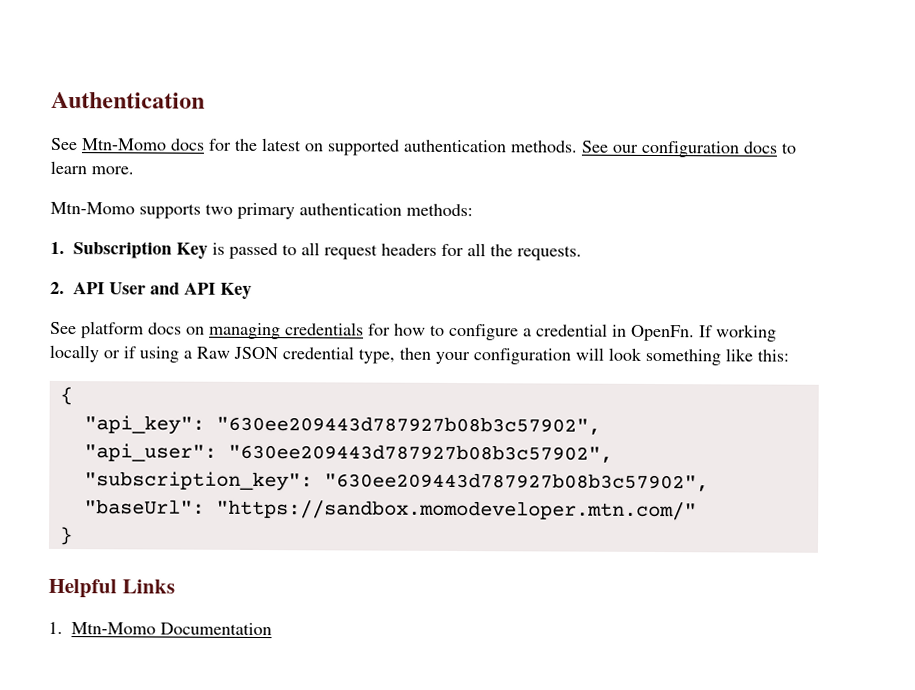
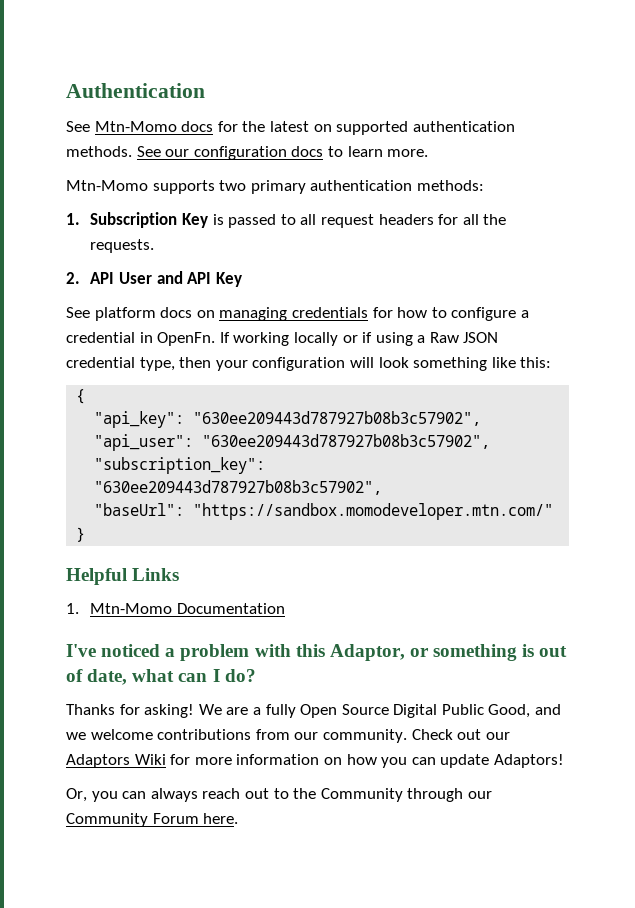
+ I've noticed a problem with this Adaptor, or something is out of date, what can I do?
+ Thanks for asking! We are a fully Open Source Digital Public Good, and we welcome contributions from our community. Check out our Adaptors Wiki for more information on how you can update Adaptors!
+ Or, you can always reach out to the Community through our Community Forum here.

